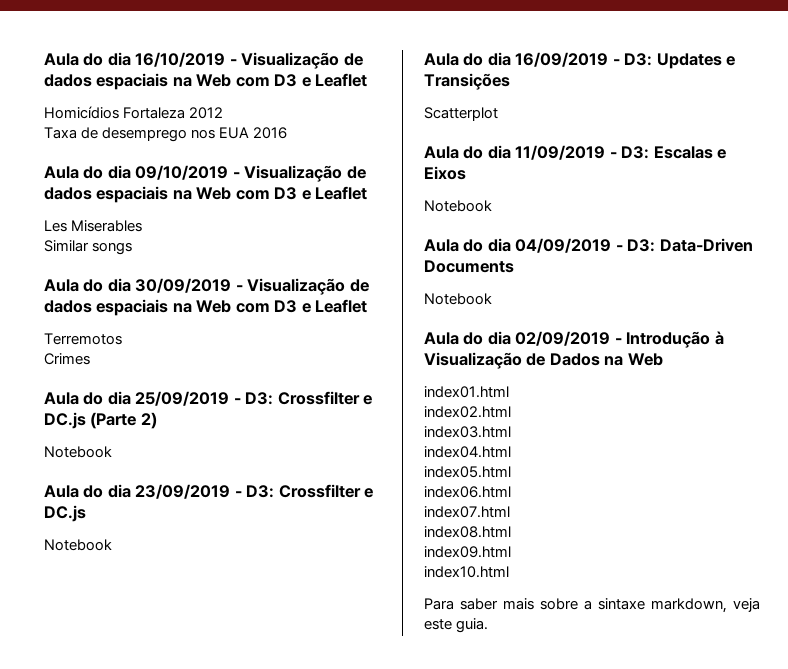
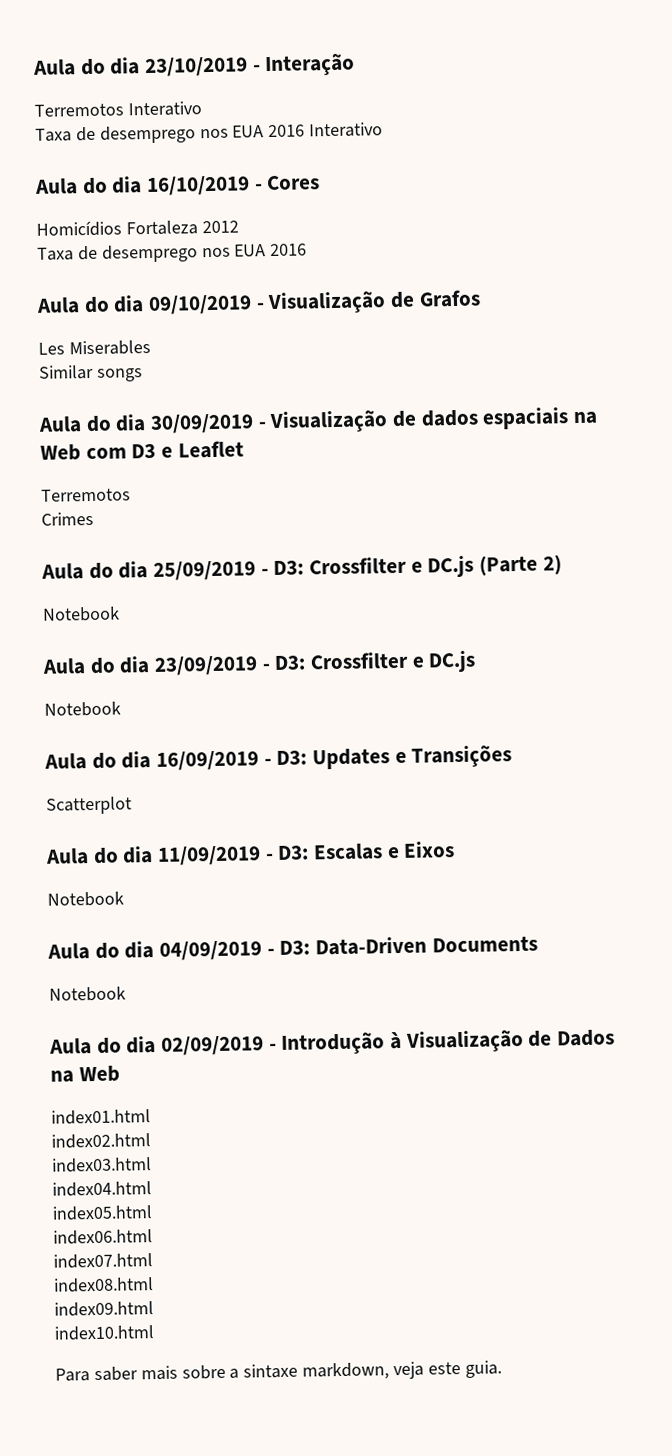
- Aula do dia 16/10/2019 - Visualização de dados espaciais na Web com D3 e Leaflet
+ Aula do dia 23/10/2019 - Interação
+ Terremotos Interativo
+ Taxa de desemprego nos EUA 2016 Interativo
+ Aula do dia 16/10/2019 - Cores
- Aula do dia 09/10/2019 - Visualização de dados espaciais na Web com D3 e Leaflet
+ Aula do dia 09/10/2019 - Visualização de Grafos

